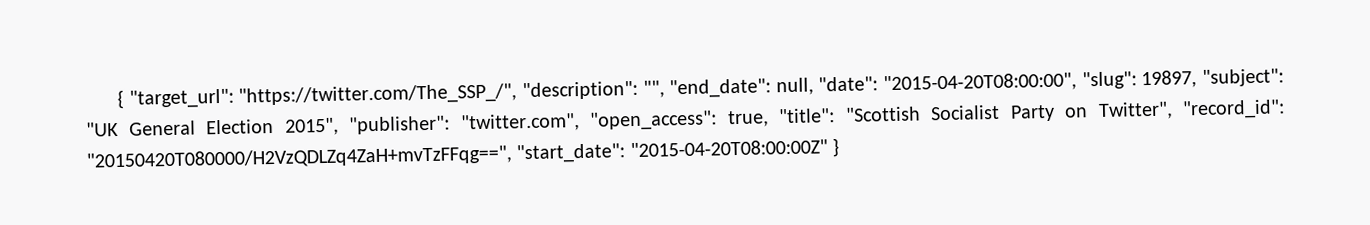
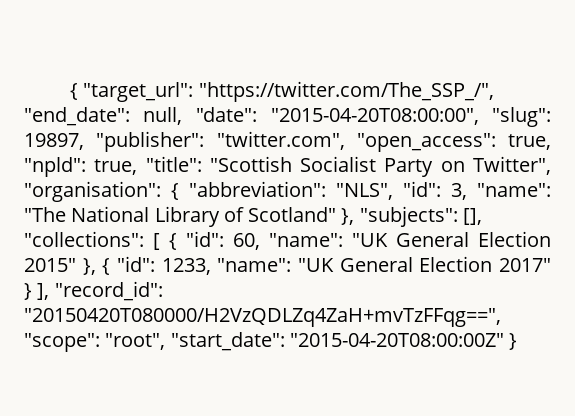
- { "target_url": "https://twitter.com/The_SSP_/", "description": "", "end_date": null, "date": "2015-04-20T08:00:00", "slug": 19897, "subject": "UK General Election 2015", "publisher": "twitter.com", "open_access": true, "title": "Scottish Socialist Party on Twitter", "record_id": "20150420T080000/H2VzQDLZq4ZaH+mvTzFFqg==", "start_date": "2015-04-20T08:00:00Z" }
+ { "target_url": "https://twitter.com/The_SSP_/", "end_date": null, "date": "2015-04-20T08:00:00", "slug": 19897, "publisher": "twitter.com", "open_access": true, "npld": true, "title": "Scottish Socialist Party on Twitter", "organisation": { "abbreviation": "NLS", "id": 3, "name": "The National Library of Scotland" }, "subjects": [], "collections": [ { "id": 60, "name": "UK General Election 2015" }, { "id": 1233, "name": "UK General Election 2017" } ], "record_id": "20150420T080000/H2VzQDLZq4ZaH+mvTzFFqg==", "scope": "root", "start_date": "2015-04-20T08:00:00Z" }

